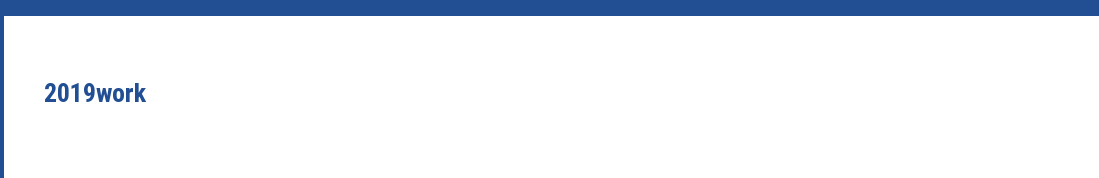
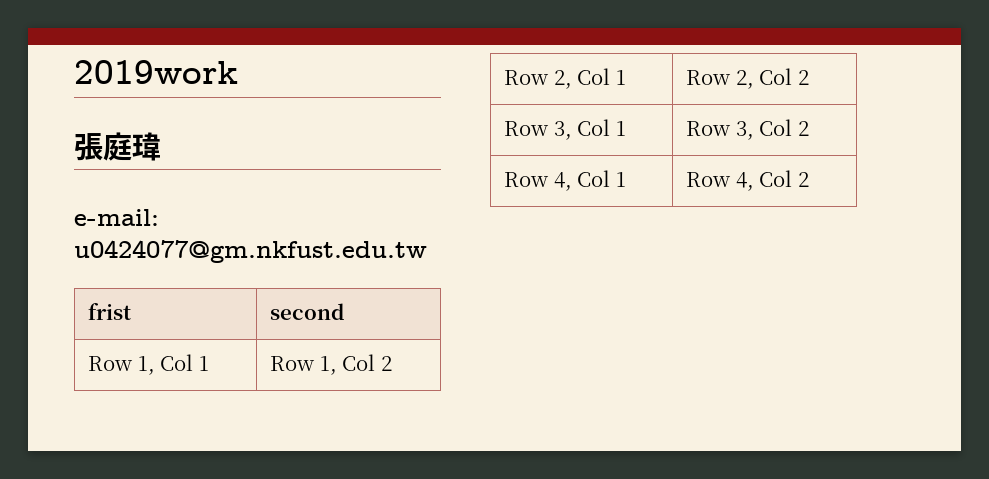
+ 張庭瑋
+ e-mail: u0424077@gm.nkfust.edu.tw
+ frist | second
+ Row 1, Col 1 | Row 1, Col 2
+ Row 2, Col 1 | Row 2, Col 2
+ Row 3, Col 1 | Row 3, Col 2
+ Row 4, Col 1 | Row 4, Col 2

